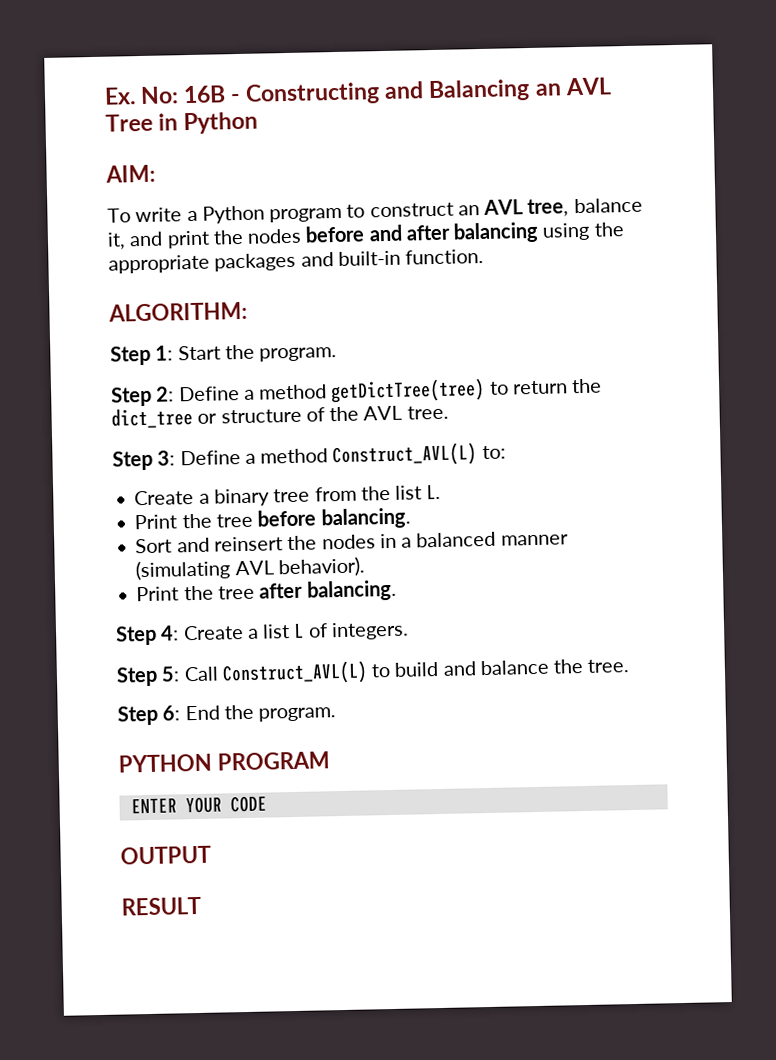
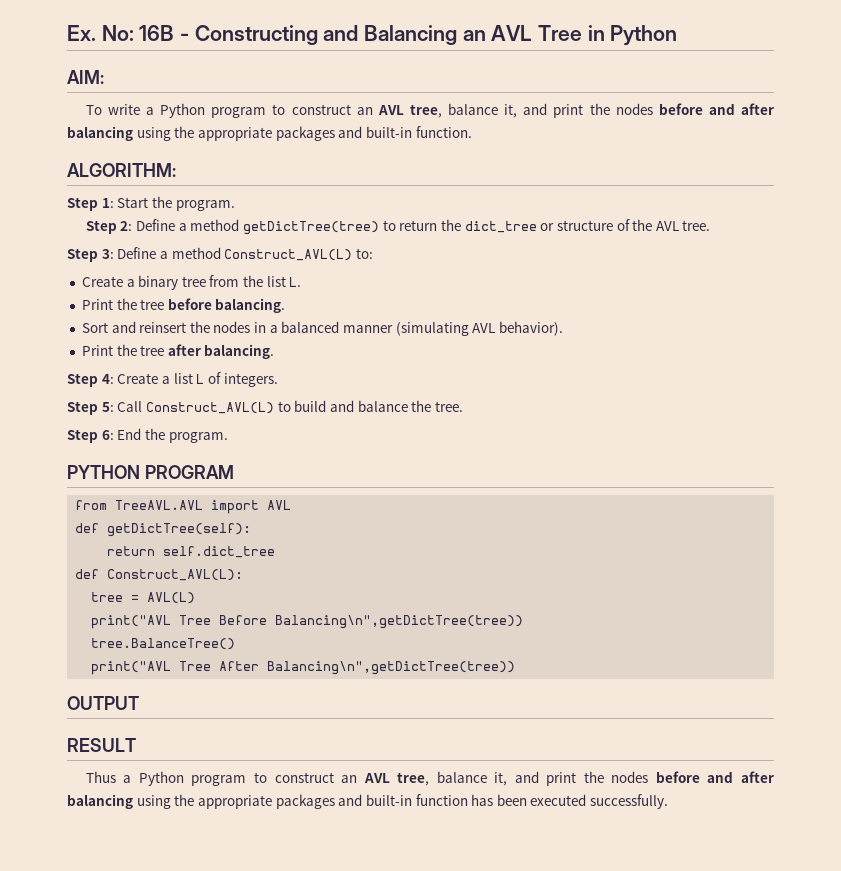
- ENTER YOUR CODE
+ from TreeAVL.AVL import AVL
+ def getDictTree(self):
+ return self.dict_tree
+ def Construct_AVL(L):
+ tree = AVL(L)
+ print("AVL Tree Before Balancing\n",getDictTree(tree))
+ tree.BalanceTree()
+ print("AVL Tree After Balancing\n",getDictTree(tree))
  OUTPUT
  RESULT
+ Thus a Python program to construct an AVL tree, balance it, and print the nodes before and after balancing using the appropriate packages and built-in function has been executed successfully.

